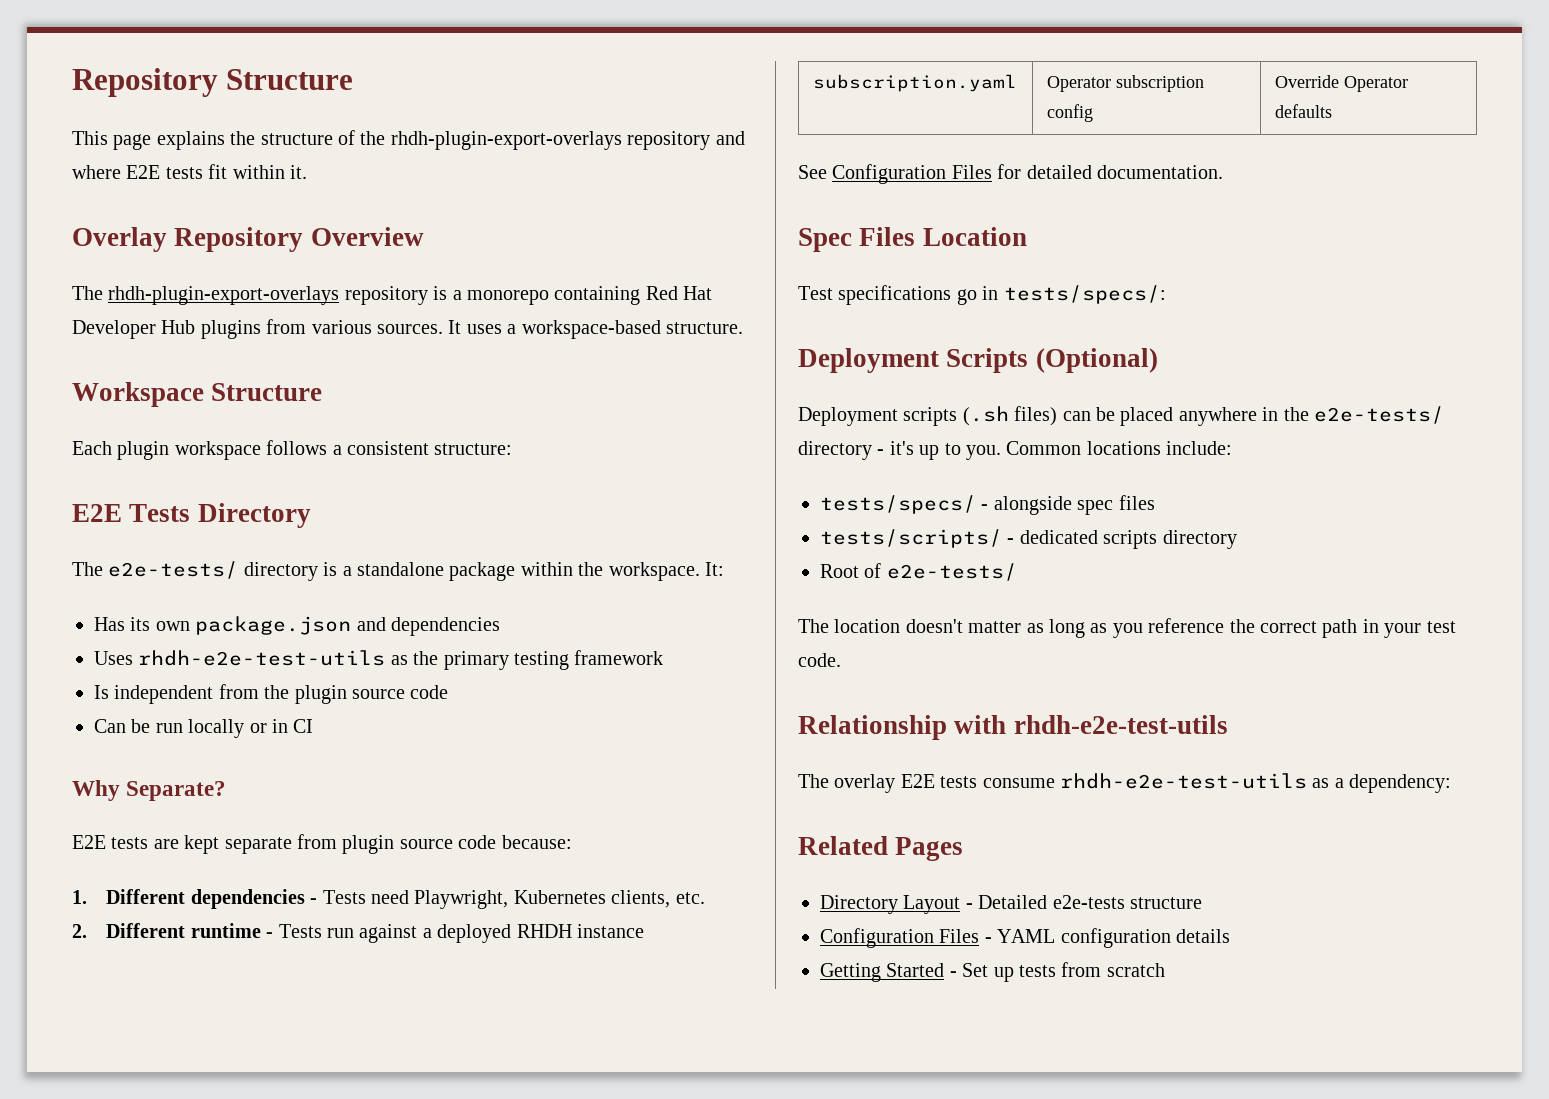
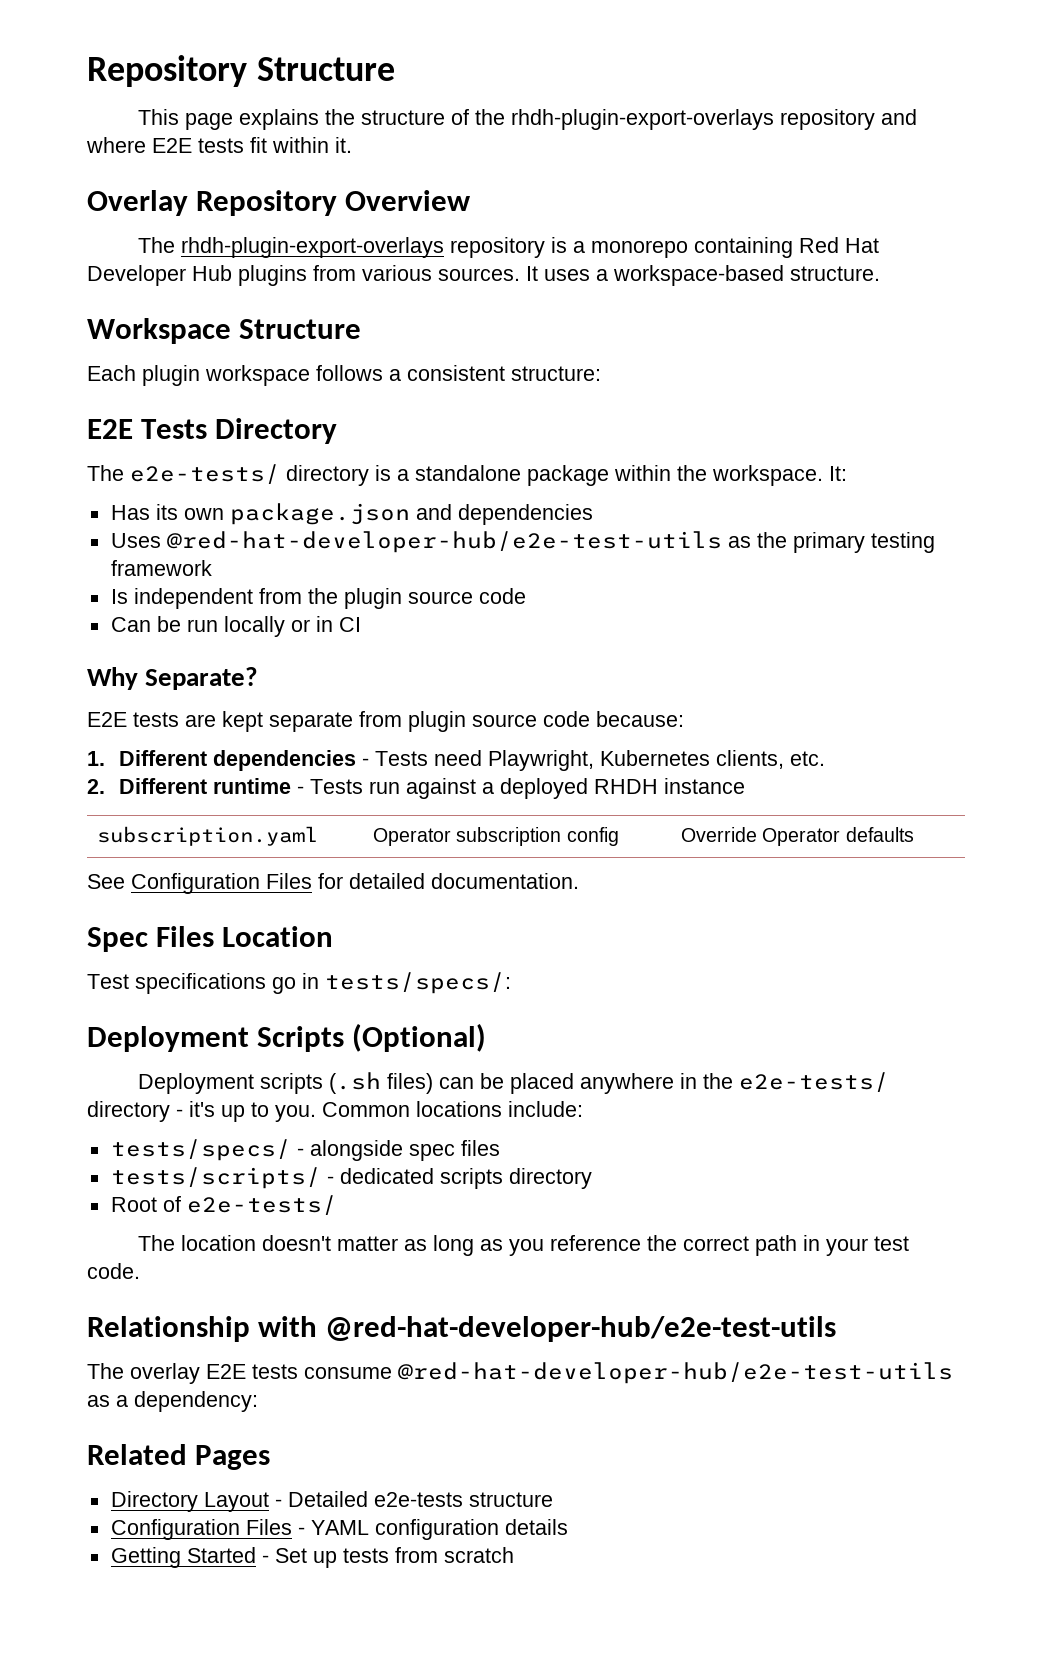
- Uses rhdh-e2e-test-utils as the primary testing framework
+ Uses @red-hat-developer-hub/e2e-test-utils as the primary testing framework
- Relationship with rhdh-e2e-test-utils
+ Relationship with @red-hat-developer-hub/e2e-test-utils
- The overlay E2E tests consume rhdh-e2e-test-utils as a dependency:
+ The overlay E2E tests consume @red-hat-developer-hub/e2e-test-utils as a dependency:

